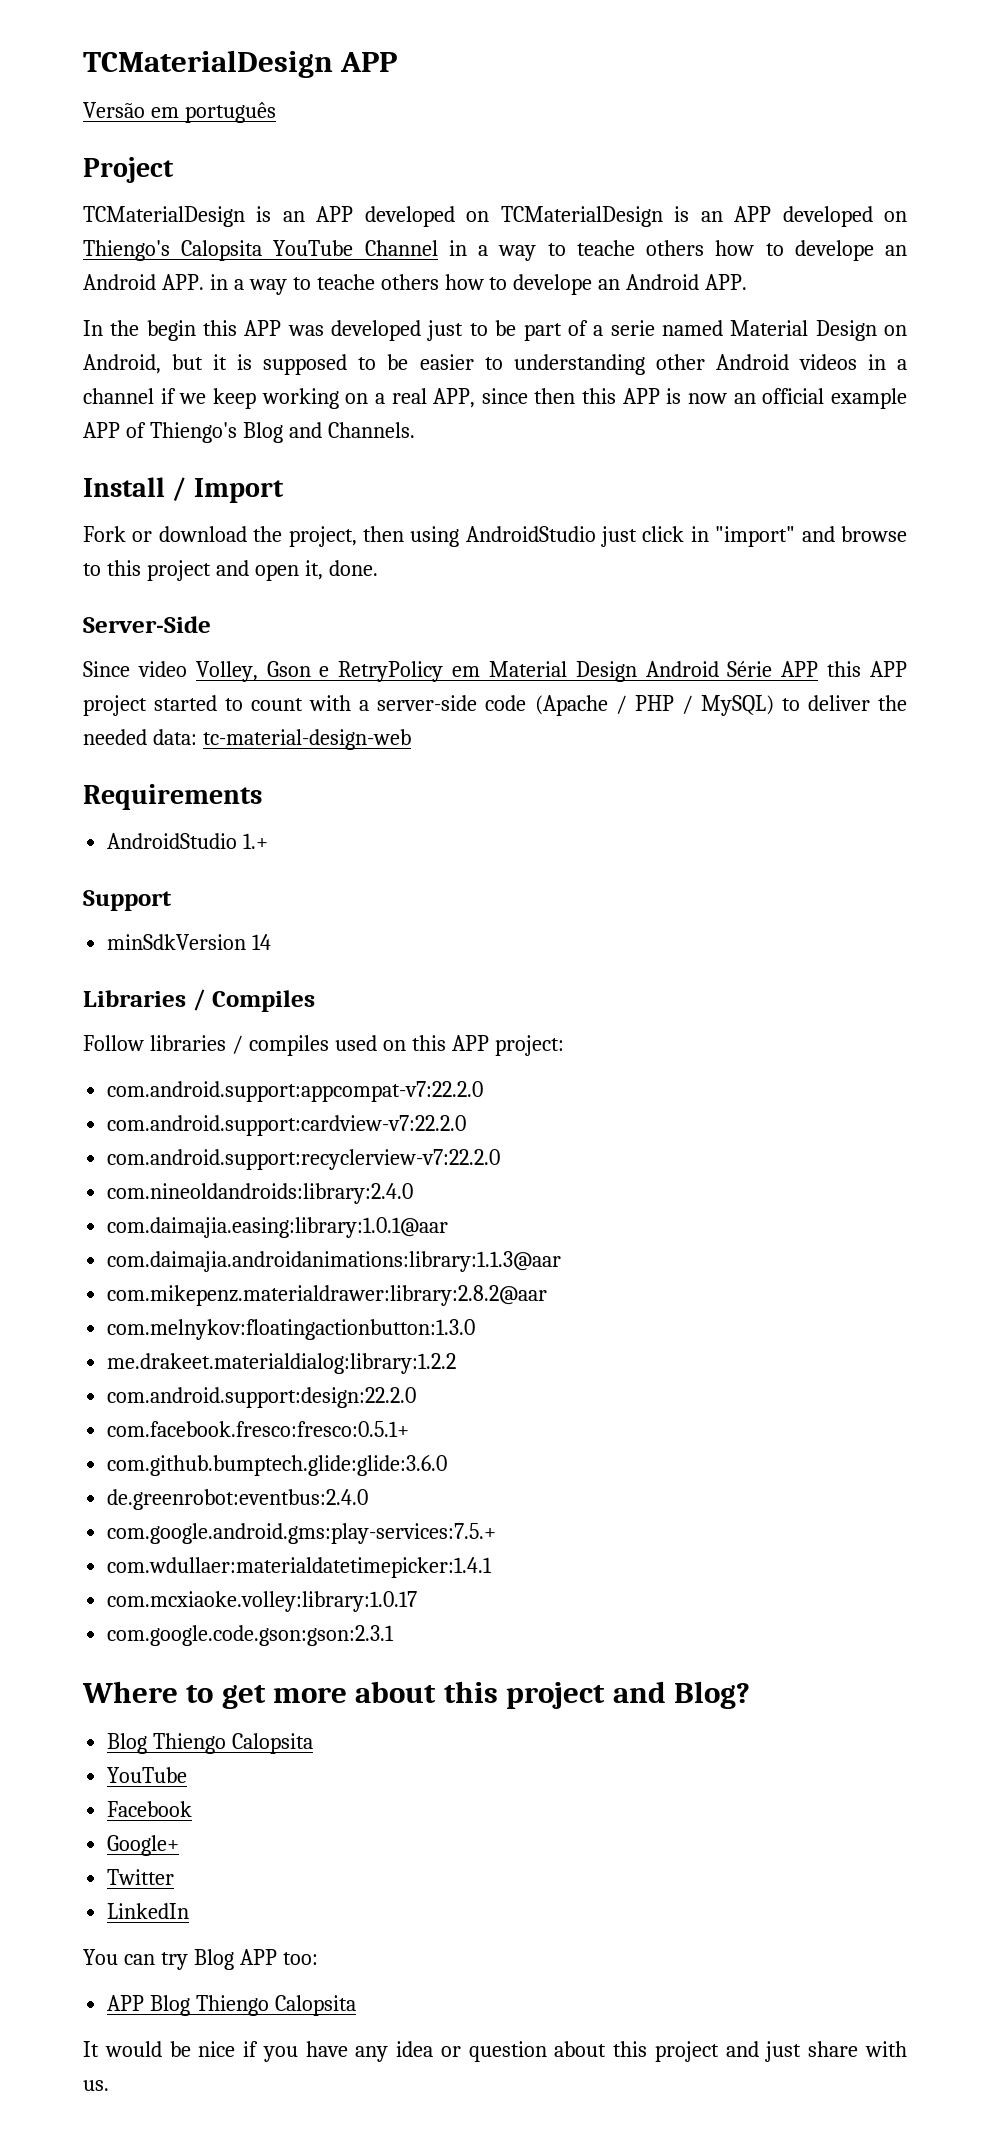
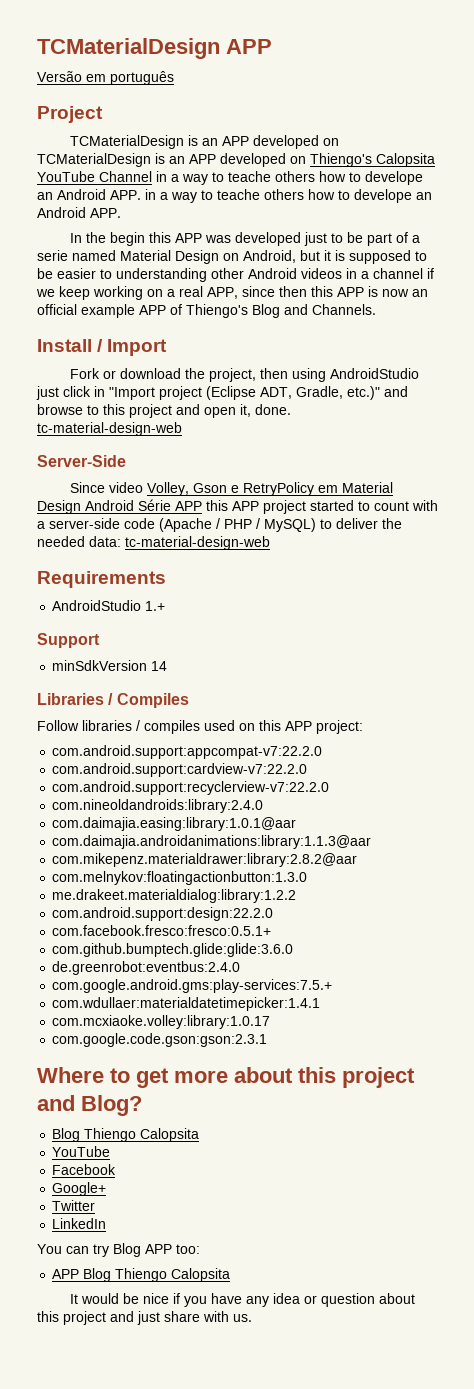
- Fork or download the project, then using AndroidStudio just click in "import" and browse to this project and open it, done.
+ Fork or download the project, then using AndroidStudio just click in "Import project (Eclipse ADT, Gradle, etc.)" and browse to this project and open it, done. tc-material-design-web

